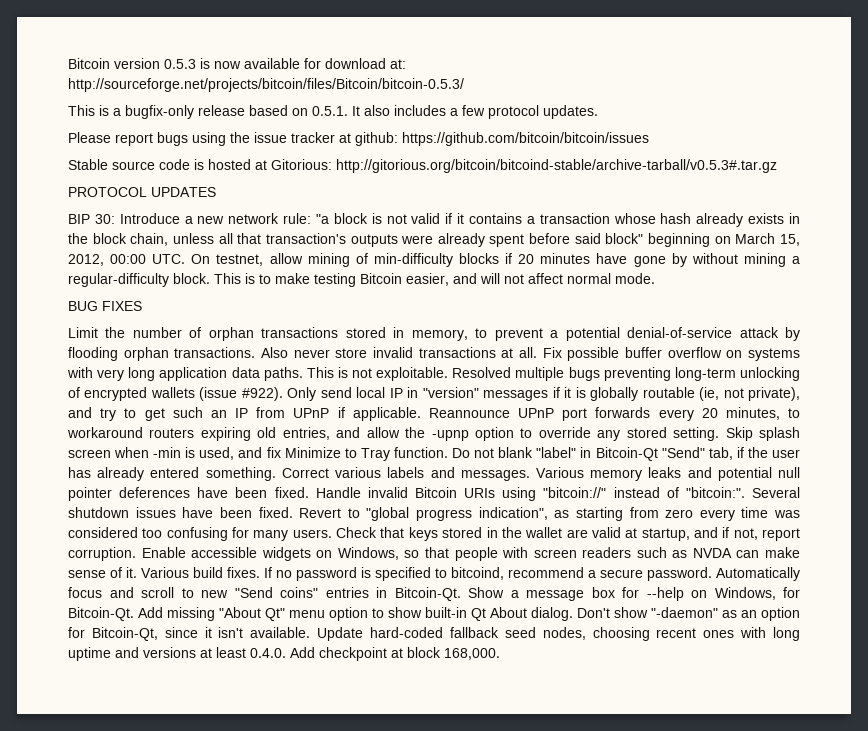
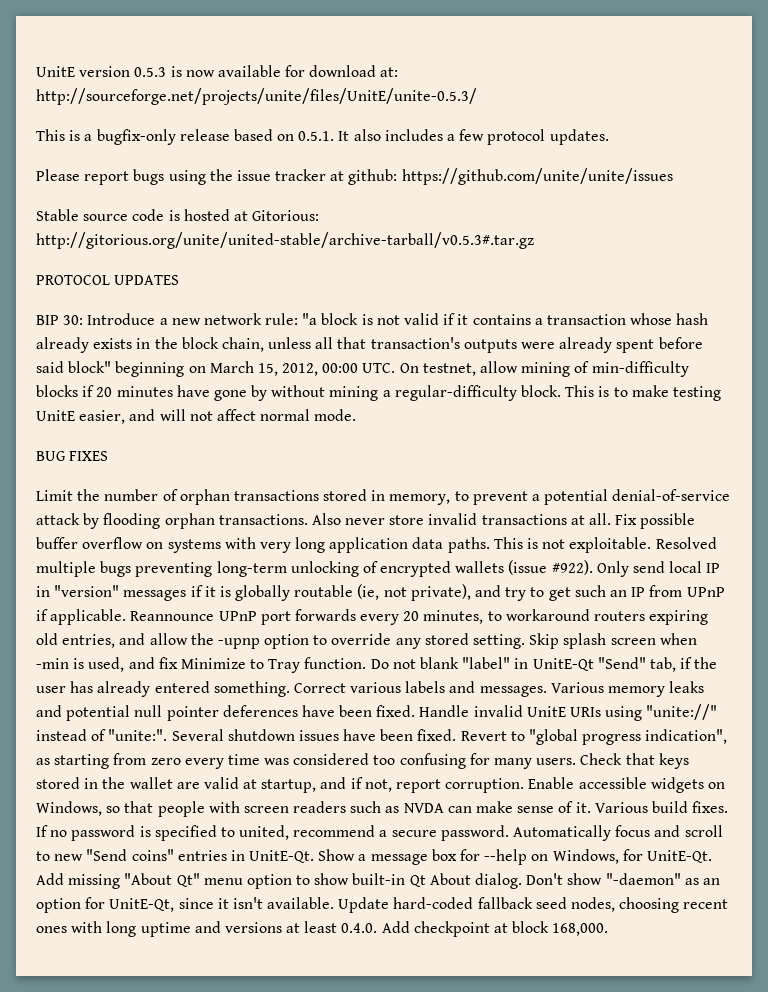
- Bitcoin version 0.5.3 is now available for download at: http://sourceforge.net/projects/bitcoin/files/Bitcoin/bitcoin-0.5.3/
+ UnitE version 0.5.3 is now available for download at: http://sourceforge.net/projects/unite/files/UnitE/unite-0.5.3/
- Please report bugs using the issue tracker at github: https://github.com/bitcoin/bitcoin/issues
+ Please report bugs using the issue tracker at github: https://github.com/unite/unite/issues
- Stable source code is hosted at Gitorious: http://gitorious.org/bitcoin/bitcoind-stable/archive-tarball/v0.5.3#.tar.gz
+ Stable source code is hosted at Gitorious: http://gitorious.org/unite/united-stable/archive-tarball/v0.5.3#.tar.gz
- This is to make testing Bitcoin easier, and will not affect normal mode.
+ This is to make testing UnitE easier, and will not affect normal mode.
- Do not blank "label" in Bitcoin-Qt "Send" tab, if the user has already entered something.
+ Do not blank "label" in UnitE-Qt "Send" tab, if the user has already entered something.
- Handle invalid Bitcoin URIs using "bitcoin://" instead of "bitcoin:".
+ Handle invalid UnitE URIs using "unite://" instead of "unite:".
- If no password is specified to bitcoind, recommend a secure password.
+ If no password is specified to united, recommend a secure password.
- Automatically focus and scroll to new "Send coins" entries in Bitcoin-Qt.
+ Automatically focus and scroll to new "Send coins" entries in UnitE-Qt.
- Show a message box for --help on Windows, for Bitcoin-Qt.
+ Show a message box for --help on Windows, for UnitE-Qt.
- Don't show "-daemon" as an option for Bitcoin-Qt, since it isn't available.
+ Don't show "-daemon" as an option for UnitE-Qt, since it isn't available.

